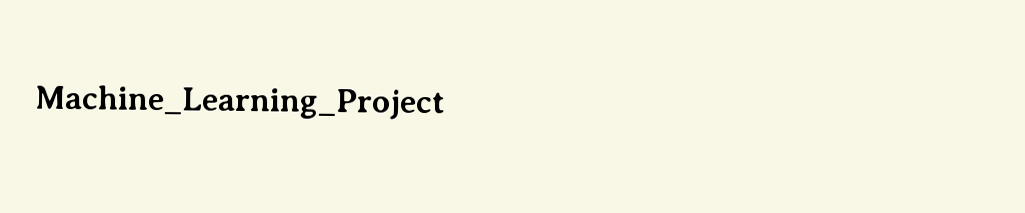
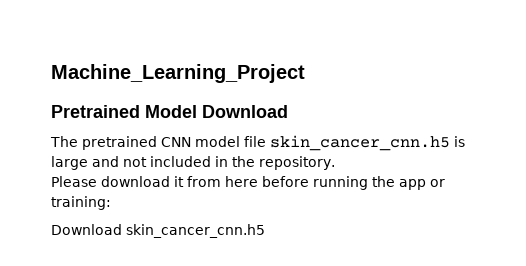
+ Pretrained Model Download
+ The pretrained CNN model file skin_cancer_cnn.h5 is large and not included in the repository.
+ Please download it from here before running the app or training:
+ Download skin_cancer_cnn.h5

